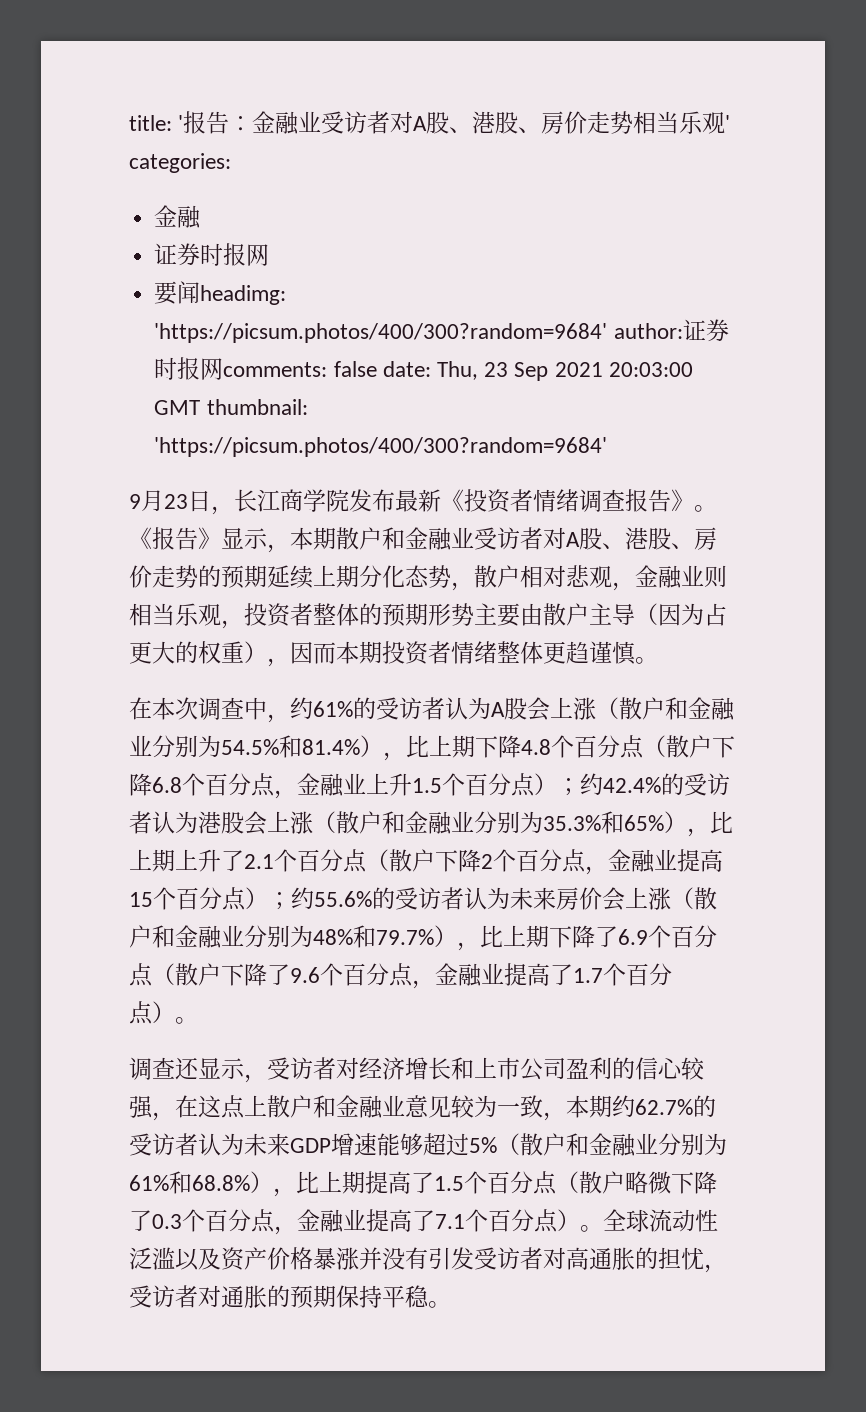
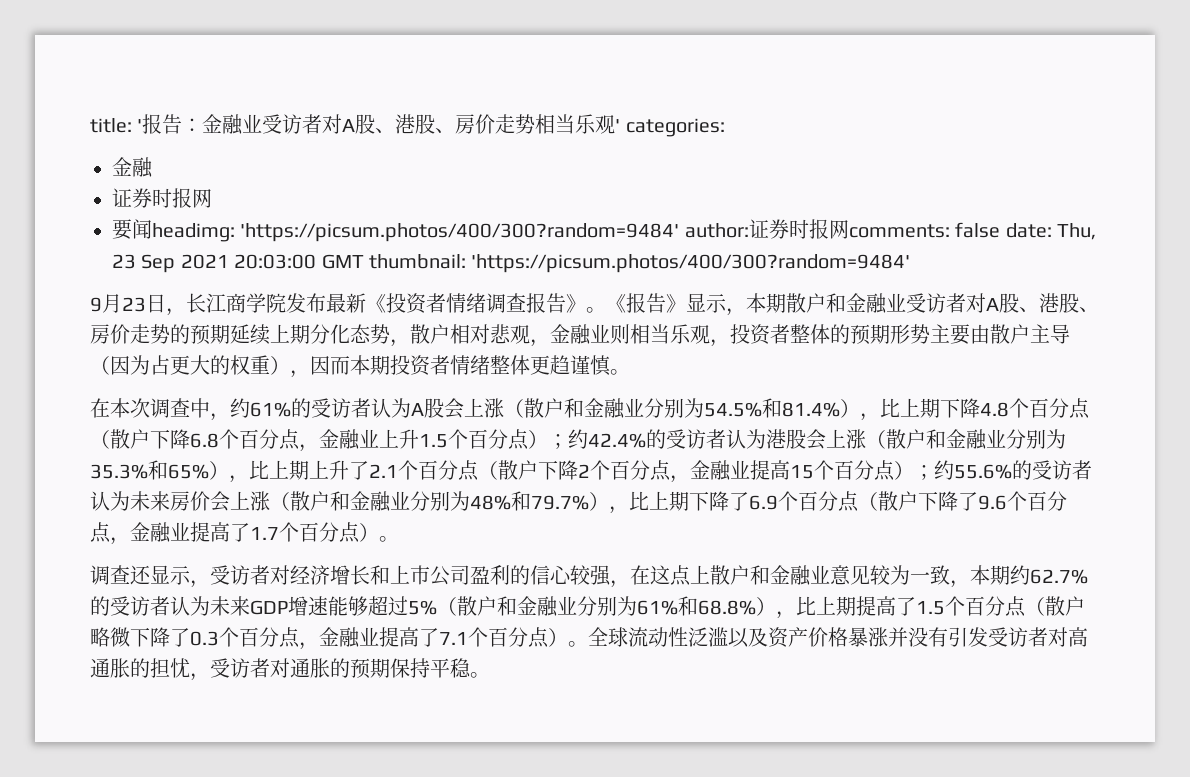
- 要闻headimg: 'https://picsum.photos/400/300?random=9684' author:证券时报网comments: false date: Thu, 23 Sep 2021 20:03:00 GMT thumbnail: 'https://picsum.photos/400/300?random=9684'
+ 要闻headimg: 'https://picsum.photos/400/300?random=9484' author:证券时报网comments: false date: Thu, 23 Sep 2021 20:03:00 GMT thumbnail: 'https://picsum.photos/400/300?random=9484'

